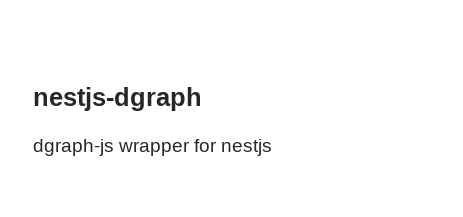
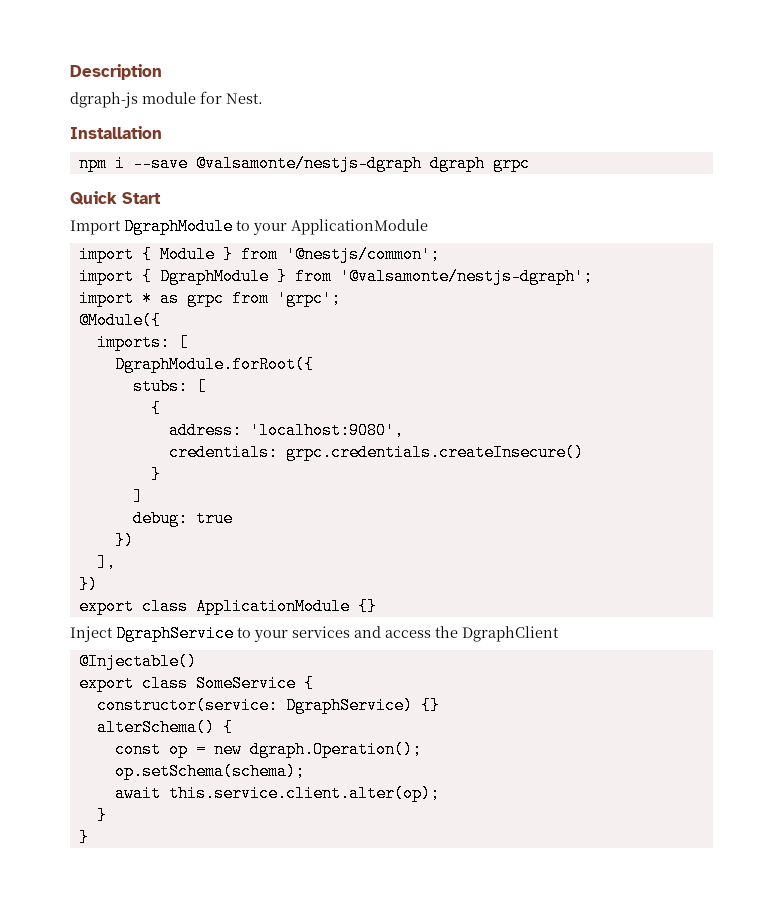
- nestjs-dgraph
+ Description
- dgraph-js wrapper for nestjs
+ dgraph-js module for Nest.
+ Installation
+ npm i --save @valsamonte/nestjs-dgraph dgraph grpc
+ Quick Start
+ Import DgraphModule to your ApplicationModule
+ import { Module } from '@nestjs/common';
+ import { DgraphModule } from '@valsamonte/nestjs-dgraph';
+ import * as grpc from 'grpc';
+ @Module({
+ imports: [
+ DgraphModule.forRoot({
+ stubs: [
+ {
+ address: 'localhost:9080',
+ credentials: grpc.credentials.createInsecure()
+ }
+ ]
+ debug: true
+ })
+ ],
+ })
+ export class ApplicationModule {}
+ Inject DgraphService to your services and access the DgraphClient
+ @Injectable()
+ export class SomeService {
+ constructor(service: DgraphService) {}
+ alterSchema() {
+ const op = new dgraph.Operation();
+ op.setSchema(schema);
+ await this.service.client.alter(op);
+ }
+ }

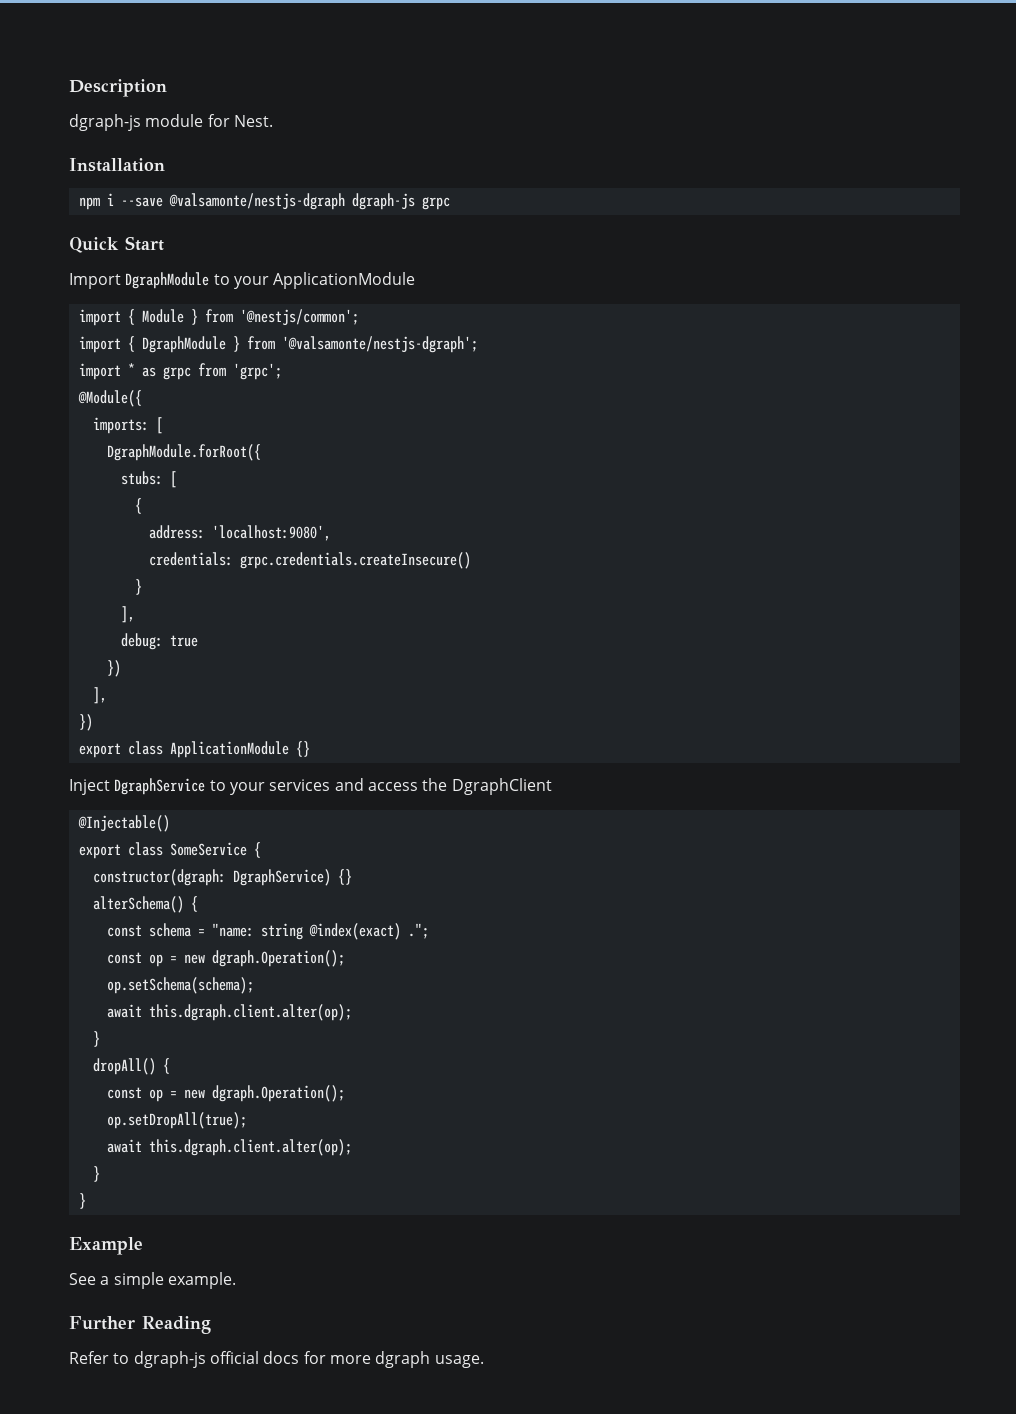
- npm i --save @valsamonte/nestjs-dgraph dgraph grpc
+ npm i --save @valsamonte/nestjs-dgraph dgraph-js grpc
  credentials: grpc.credentials.createInsecure()
  }
- ]
+ ],
- constructor(service: DgraphService) {}
+ constructor(dgraph: DgraphService) {}
+ const schema = "name: string @index(exact) .";
  op.setSchema(schema);
- await this.service.client.alter(op);
+ await this.dgraph.client.alter(op);
+ }
+ dropAll() {
+ const op = new dgraph.Operation();
+ op.setDropAll(true);
+ await this.dgraph.client.alter(op);
  }
  }
+ Example
+ See a simple example.
+ Further Reading
+ Refer to dgraph-js official docs for more dgraph usage.

